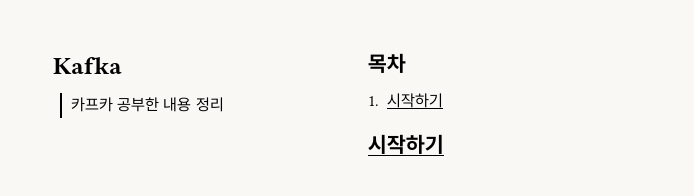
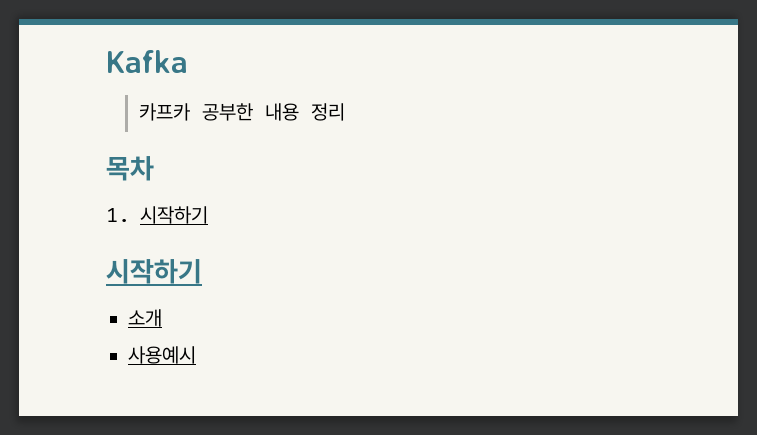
+ 소개
+ 사용예시

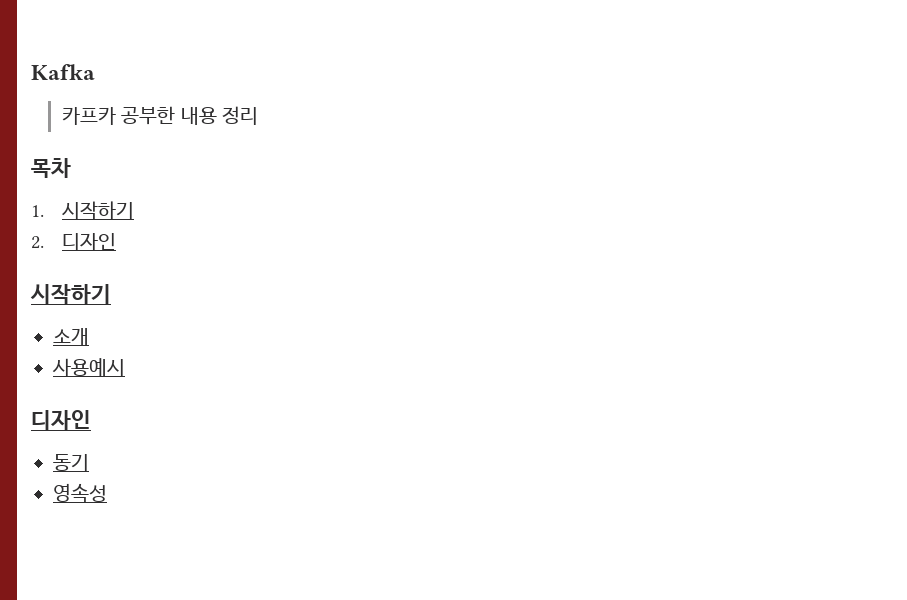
+ 2. 디자인
  사용예시
+ 디자인
+ 동기
+ 영속성

